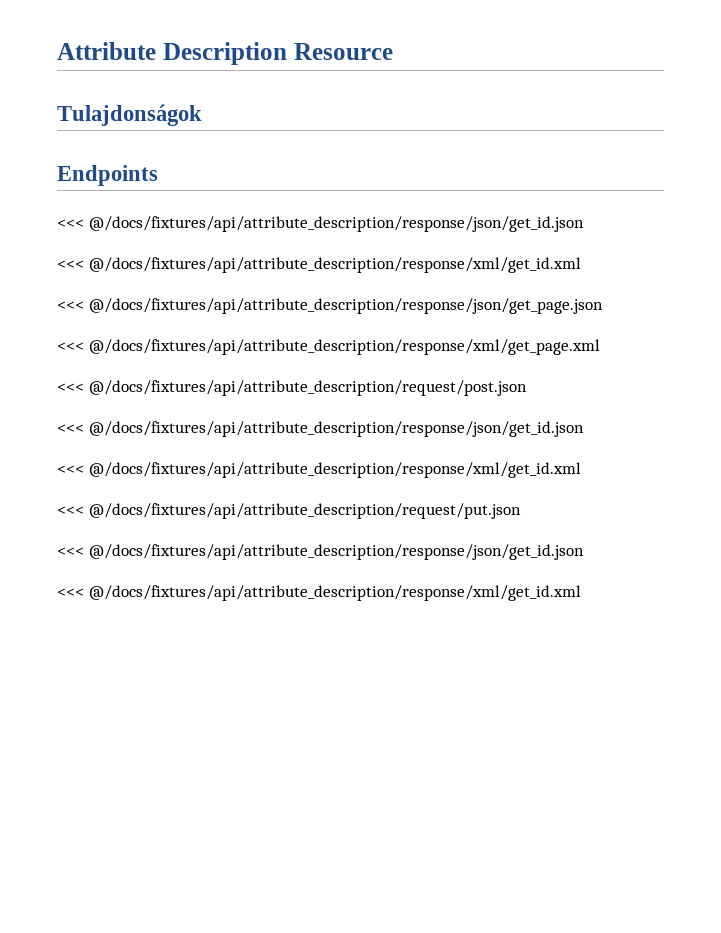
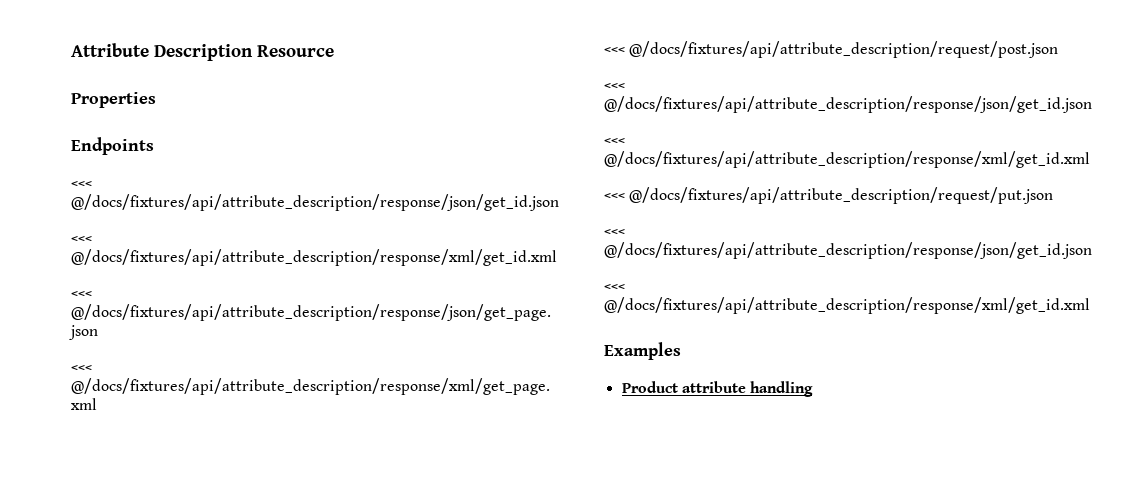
- Tulajdonságok
+ Properties
+ Examples
+ Product attribute handling

